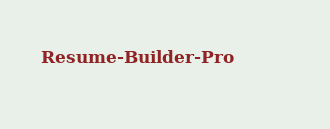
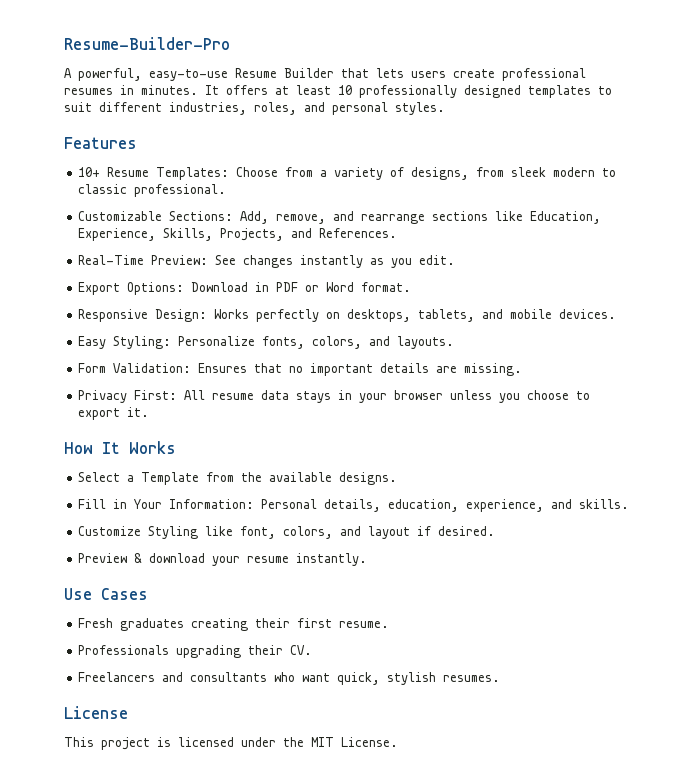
+ A powerful, easy-to-use Resume Builder that lets users create professional resumes in minutes. It offers at least 10 professionally designed templates to suit different industries, roles, and personal styles.
+ Features
+ 10+ Resume Templates: Choose from a variety of designs, from sleek modern to classic professional.
+ Customizable Sections: Add, remove, and rearrange sections like Education, Experience, Skills, Projects, and References.
+ Real-Time Preview: See changes instantly as you edit.
+ Export Options: Download in PDF or Word format.
+ Responsive Design: Works perfectly on desktops, tablets, and mobile devices.
+ Easy Styling: Personalize fonts, colors, and layouts.
+ Form Validation: Ensures that no important details are missing.
+ Privacy First: All resume data stays in your browser unless you choose to export it.
+ How It Works
+ Select a Template from the available designs.
+ Fill in Your Information: Personal details, education, experience, and skills.
+ Customize Styling like font, colors, and layout if desired.
+ Preview & download your resume instantly.
+ Use Cases
+ Fresh graduates creating their first resume.
+ Professionals upgrading their CV.
+ Freelancers and consultants who want quick, stylish resumes.
+ License
+ This project is licensed under the MIT License.

